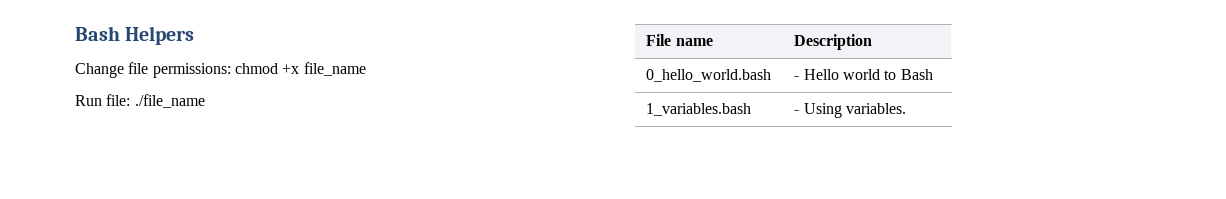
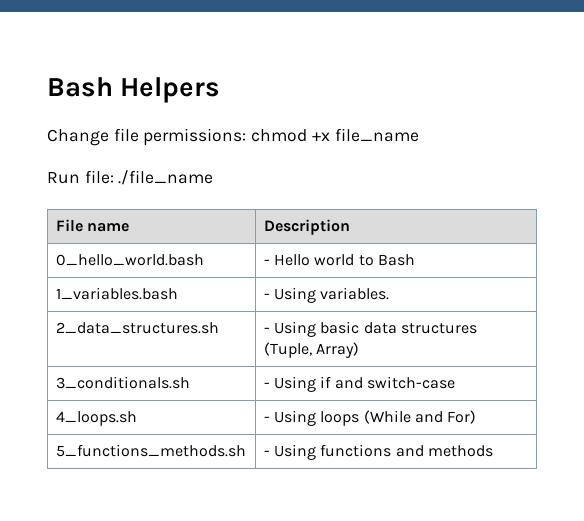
+ 2_data_structures.sh | - Using basic data structures (Tuple, Array)
+ 3_conditionals.sh | - Using if and switch-case
+ 4_loops.sh | - Using loops (While and For)
+ 5_functions_methods.sh | - Using functions and methods

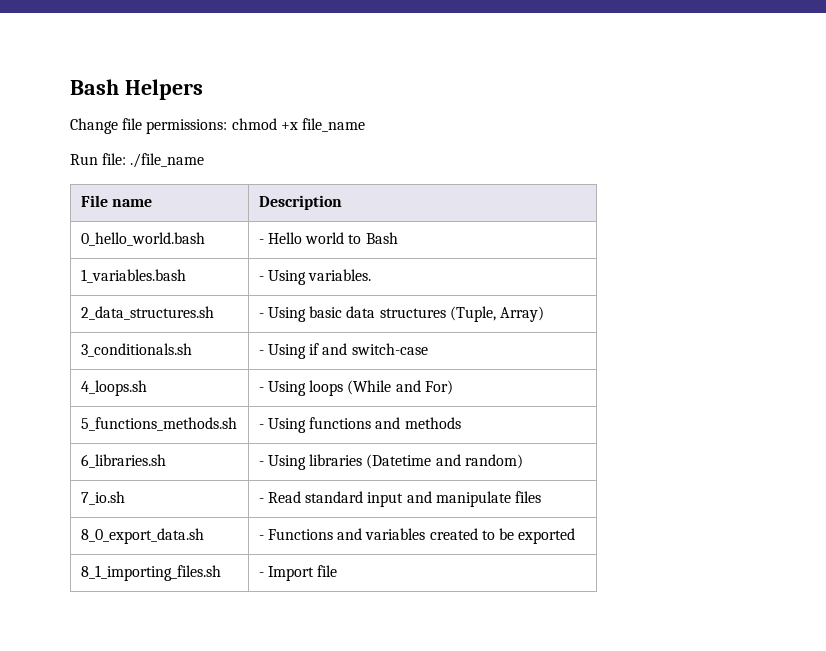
+ 6_libraries.sh | - Using libraries (Datetime and random)
+ 7_io.sh | - Read standard input and manipulate files
+ 8_0_export_data.sh | - Functions and variables created to be exported
+ 8_1_importing_files.sh | - Import file

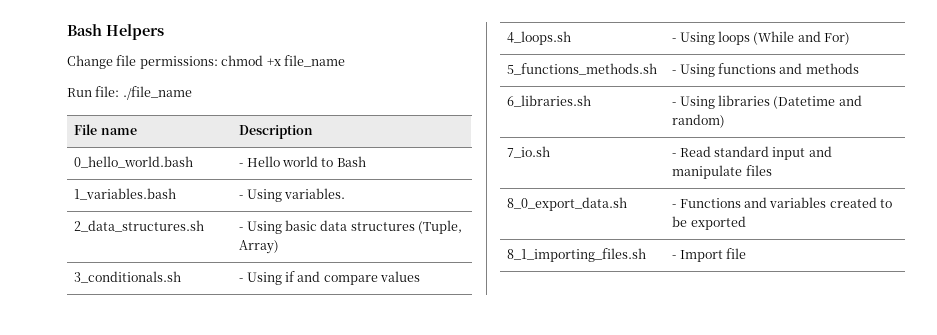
- 3_conditionals.sh | - Using if and switch-case
+ 3_conditionals.sh | - Using if and compare values

